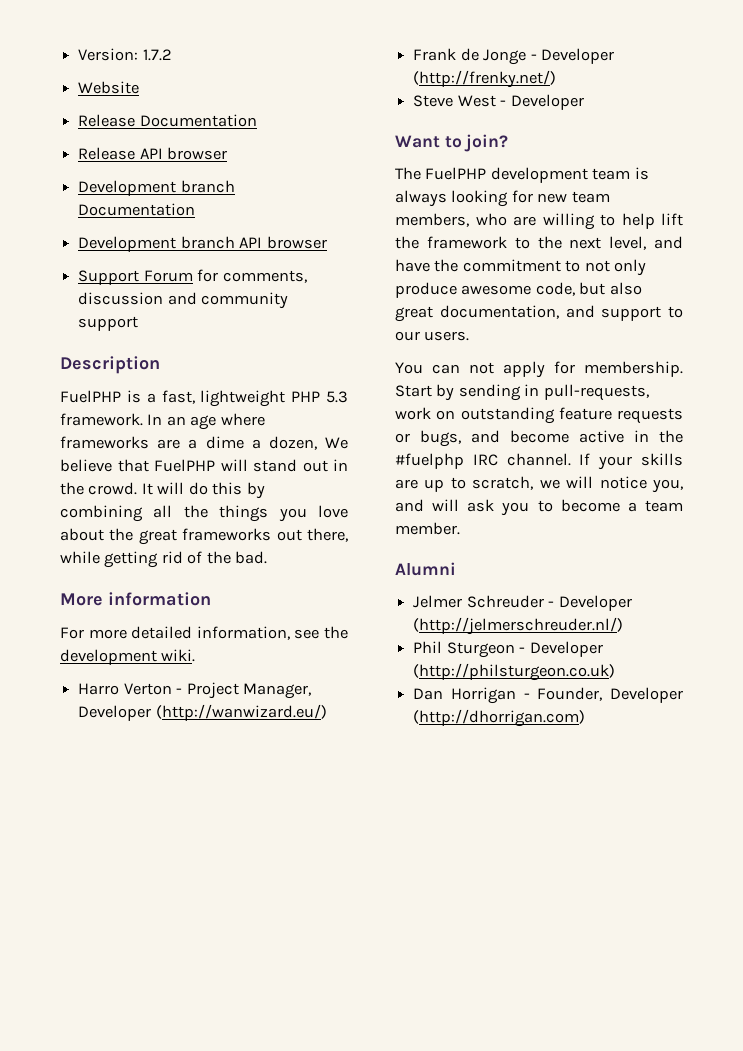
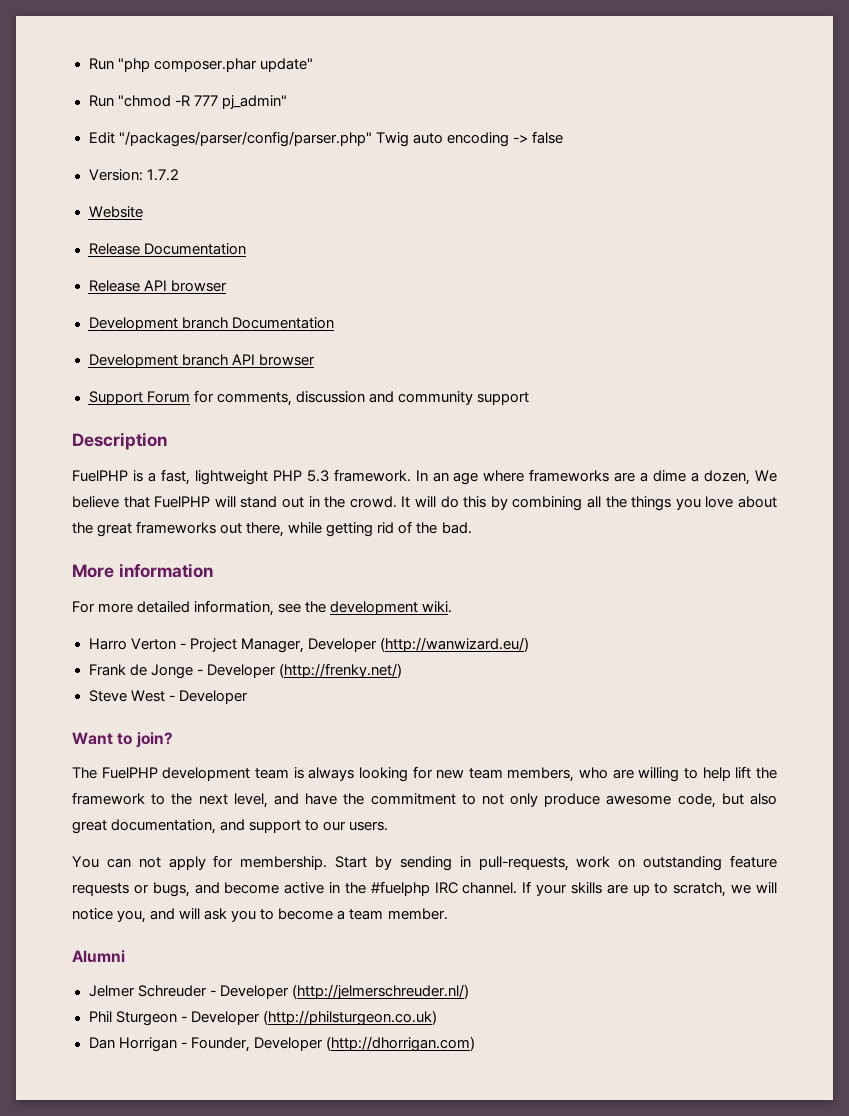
+ Run "php composer.phar update"
+ Run "chmod -R 777 pj_admin"
+ Edit "/packages/parser/config/parser.php" Twig auto encoding -> false

